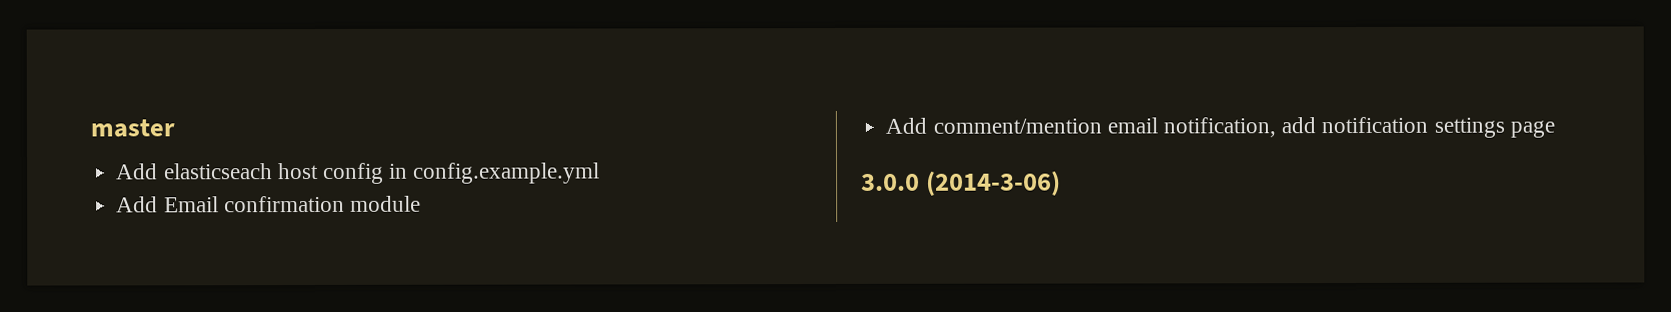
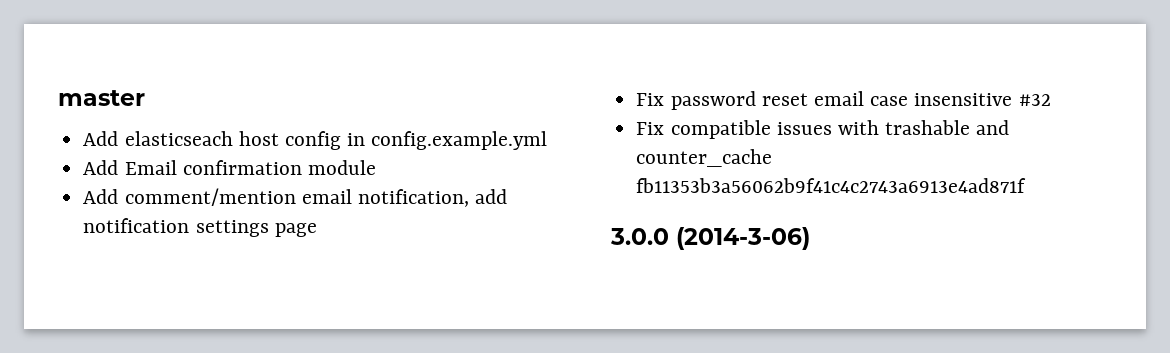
+ Fix password reset email case insensitive #32
+ Fix compatible issues with trashable and counter_cache fb11353b3a56062b9f41c4c2743a6913e4ad871f

